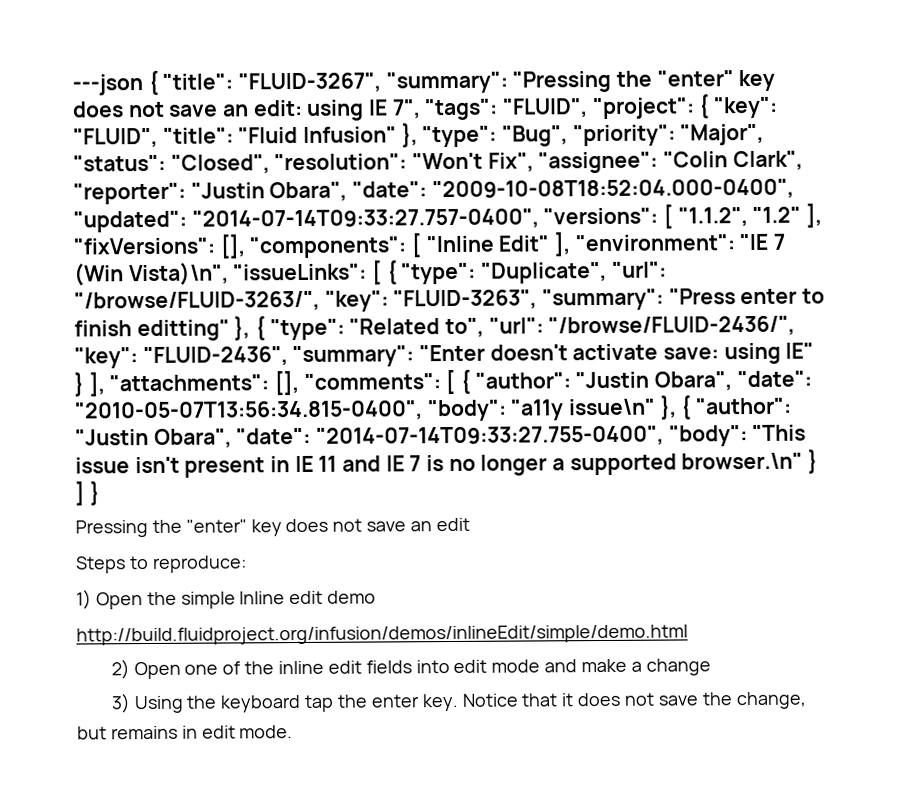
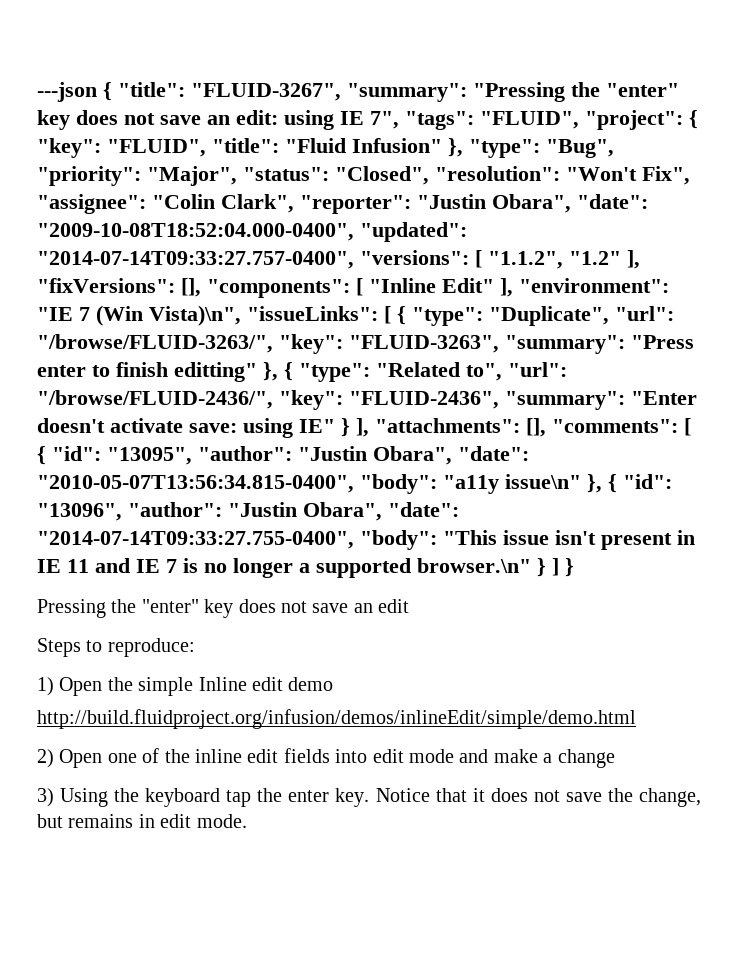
- [ { "author":
+ [ { "id": "13095", "author":
- "a11y issue\n" }, { "author":
+ "a11y issue\n" }, { "id": "13096", "author":

